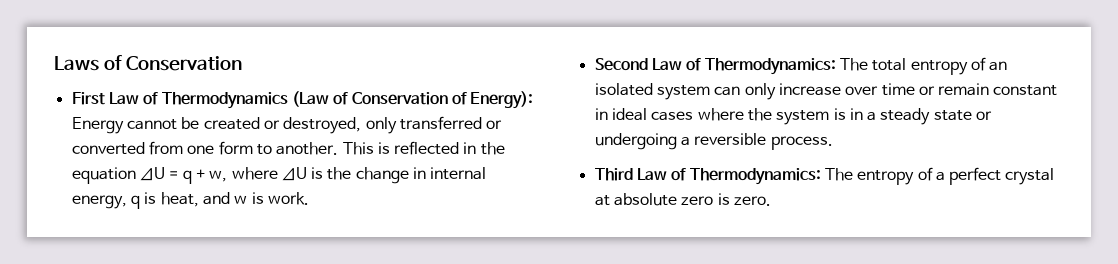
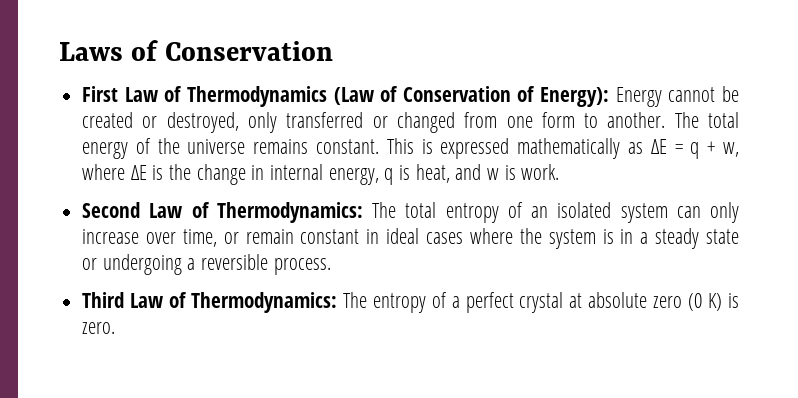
- First Law of Thermodynamics (Law of Conservation of Energy): Energy cannot be created or destroyed, only transferred or converted from one form to another.
+ First Law of Thermodynamics (Law of Conservation of Energy): Energy cannot be created or destroyed, only transferred or changed from one form to another.
- This is reflected in the equation ΔU = q + w, where ΔU is the change in internal energy, q is heat, and w is work.
+ The total energy of the universe remains constant. This is expressed mathematically as ΔE = q + w, where ΔE is the change in internal energy, q is heat, and w is work.
- Second Law of Thermodynamics: The total entropy of an isolated system can only increase over time or remain constant in ideal cases where the system is in a steady state or undergoing a reversible process.
+ Second Law of Thermodynamics: The total entropy of an isolated system can only increase over time, or remain constant in ideal cases where the system is in a steady state or undergoing a reversible process.
- Third Law of Thermodynamics: The entropy of a perfect crystal at absolute zero is zero.
+ Third Law of Thermodynamics: The entropy of a perfect crystal at absolute zero (0 K) is zero.

